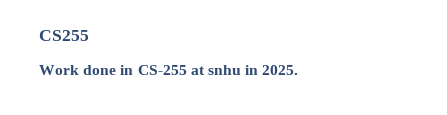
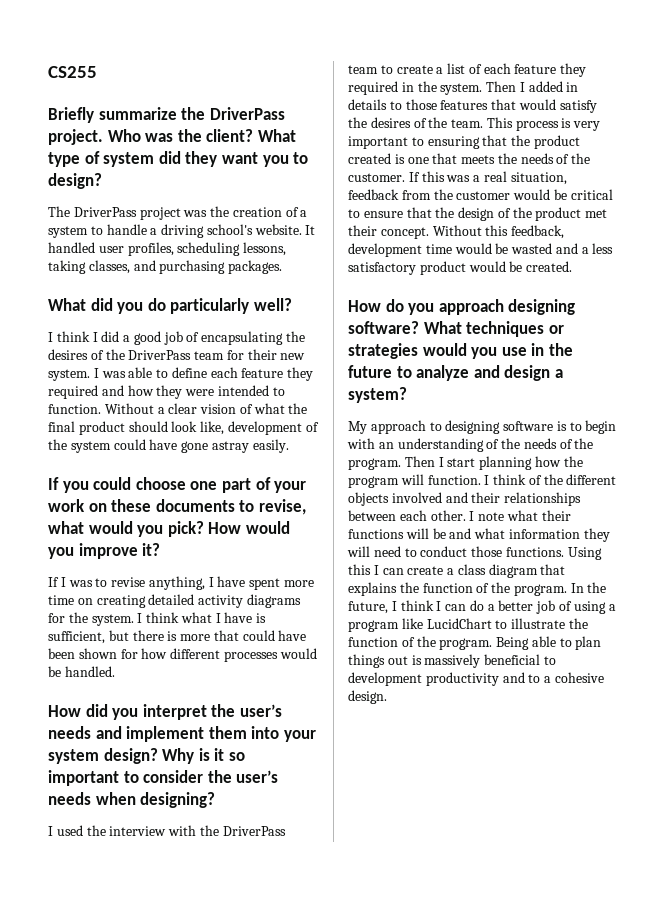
- Work done in CS-255 at snhu in 2025.
+ Briefly summarize the DriverPass project. Who was the client? What type of system did they want you to design?
+ The DriverPass project was the creation of a system to handle a driving school's website. It handled user profiles, scheduling lessons, taking classes, and purchasing packages.
+ What did you do particularly well?
+ I think I did a good job of encapsulating the desires of the DriverPass team for their new system. I was able to define each feature they required and how they were intended to function. Without a clear vision of what the final product should look like, development of the system could have gone astray easily.
+ If you could choose one part of your work on these documents to revise, what would you pick? How would you improve it?
+ If I was to revise anything, I have spent more time on creating detailed activity diagrams for the system. I think what I have is sufficient, but there is more that could have been shown for how different processes would be handled.
+ How did you interpret the user’s needs and implement them into your system design? Why is it so important to consider the user’s needs when designing?
+ I used the interview with the DriverPass team to create a list of each feature they required in the system. Then I added in details to those features that would satisfy the desires of the team. This process is very important to ensuring that the product created is one that meets the needs of the customer. If this was a real situation, feedback from the customer would be critical to ensure that the design of the product met their concept. Without this feedback, development time would be wasted and a less satisfactory product would be created.
+ How do you approach designing software? What techniques or strategies would you use in the future to analyze and design a system?
+ My approach to designing software is to begin with an understanding of the needs of the program. Then I start planning how the program will function. I think of the different objects involved and their relationships between each other. I note what their functions will be and what information they will need to conduct those functions. Using this I can create a class diagram that explains the function of the program. In the future, I think I can do a better job of using a program like LucidChart to illustrate the function of the program. Being able to plan things out is massively beneficial to development productivity and to a cohesive design.

